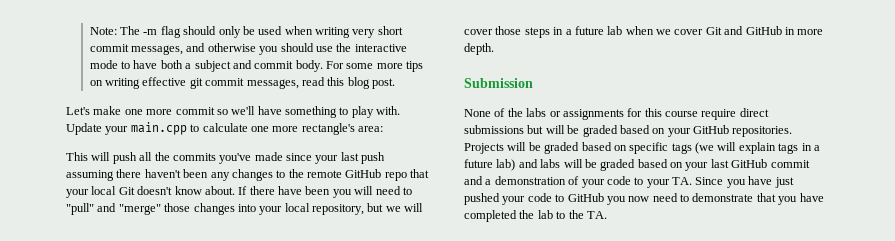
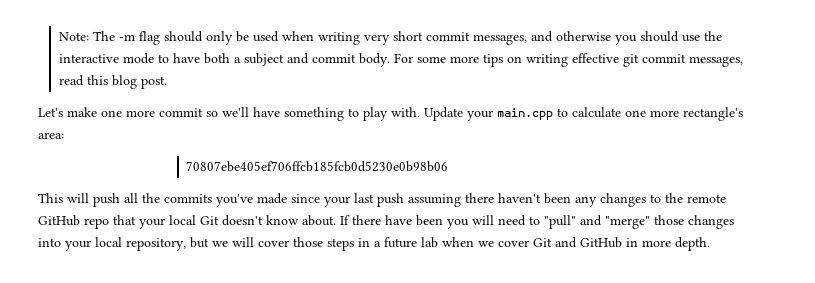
+ 70807ebe405ef706ffcb185fcb0d5230e0b98b06
- Submission
- None of the labs or assignments for this course require direct submissions but will be graded based on your GitHub repositories. Projects will be graded based on specific tags (we will explain tags in a future lab) and labs will be graded based on your last GitHub commit and a demonstration of your code to your TA. Since you have just pushed your code to GitHub you now need to demonstrate that you have completed the lab to the TA.

